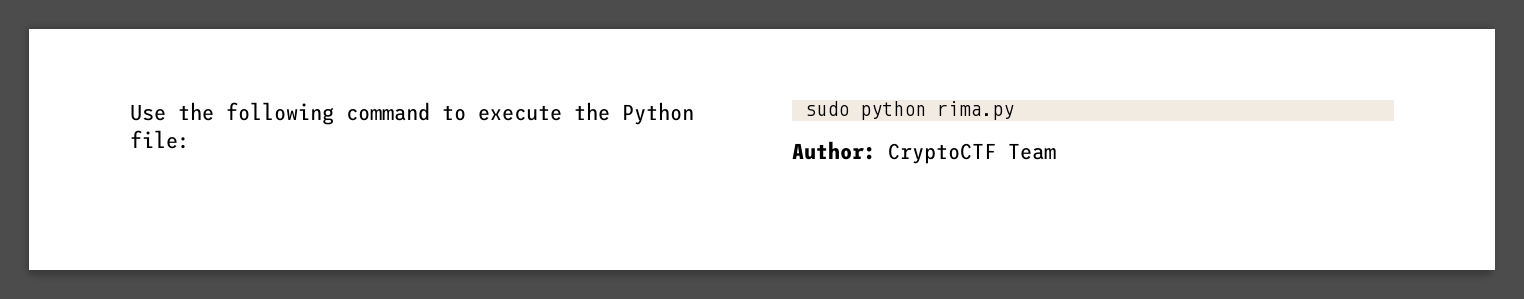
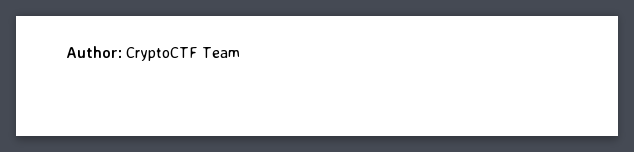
- Use the following command to execute the Python file:
- sudo python rima.py

